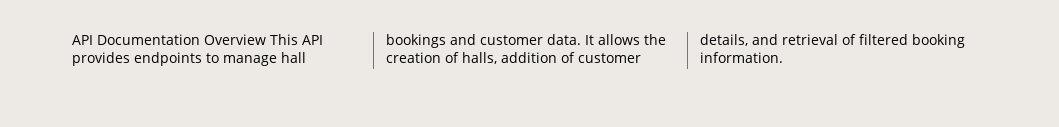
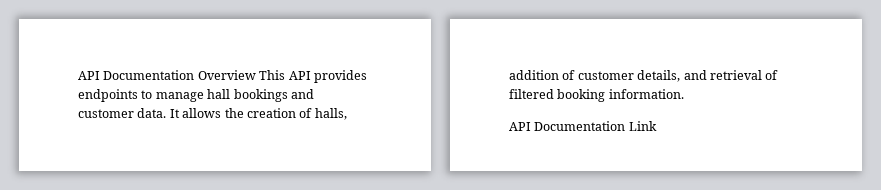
+ API Documentation Link

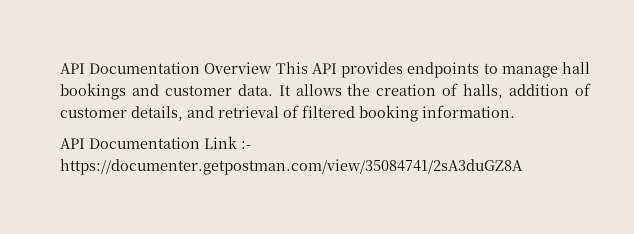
- API Documentation Link
+ API Documentation Link :- https://documenter.getpostman.com/view/35084741/2sA3duGZ8A

